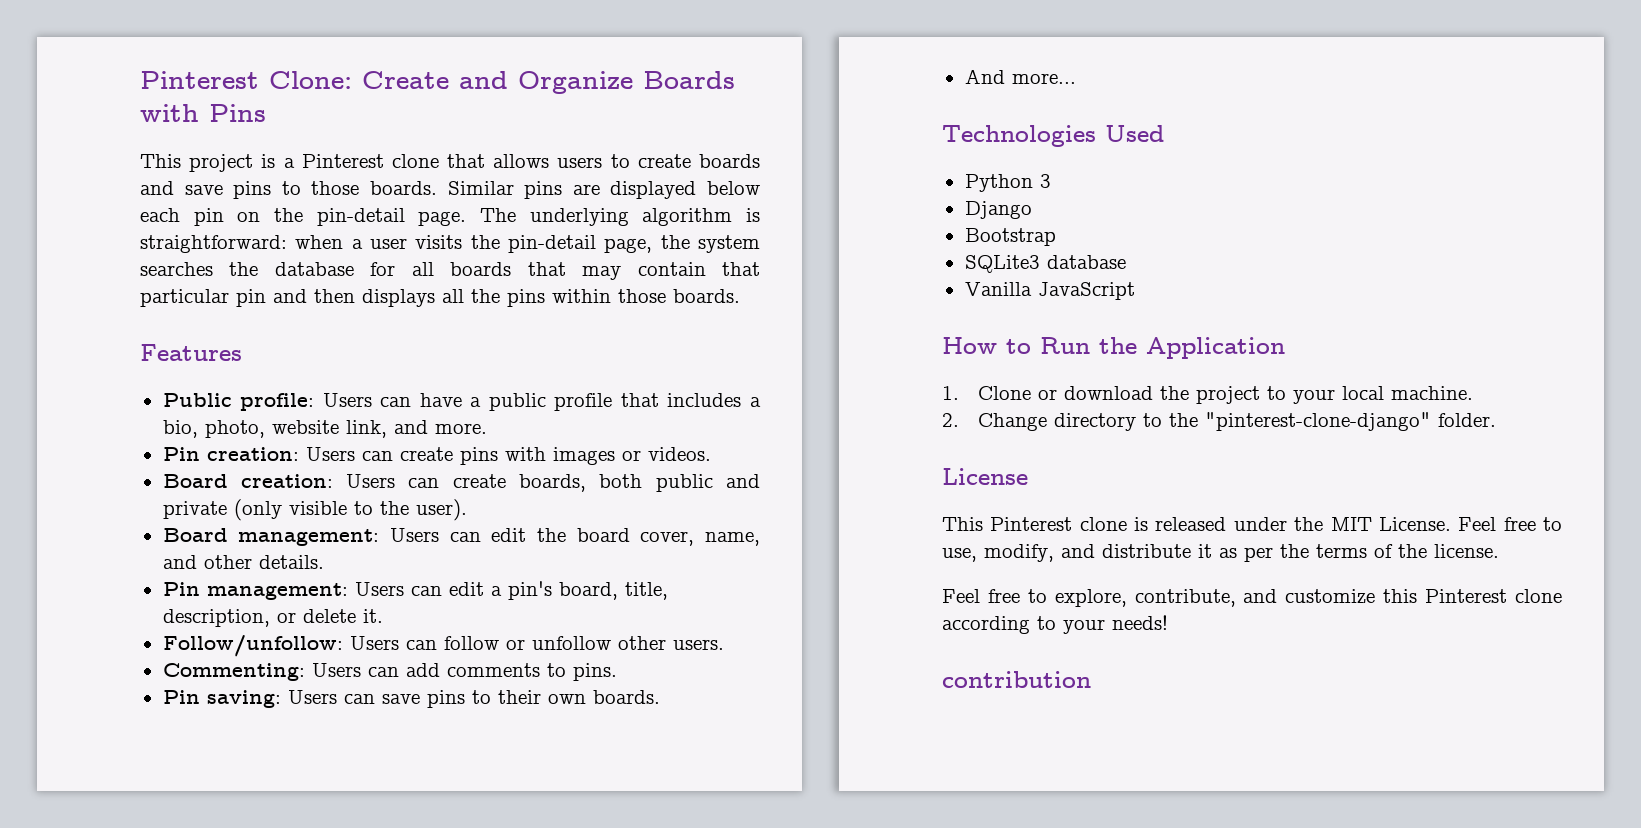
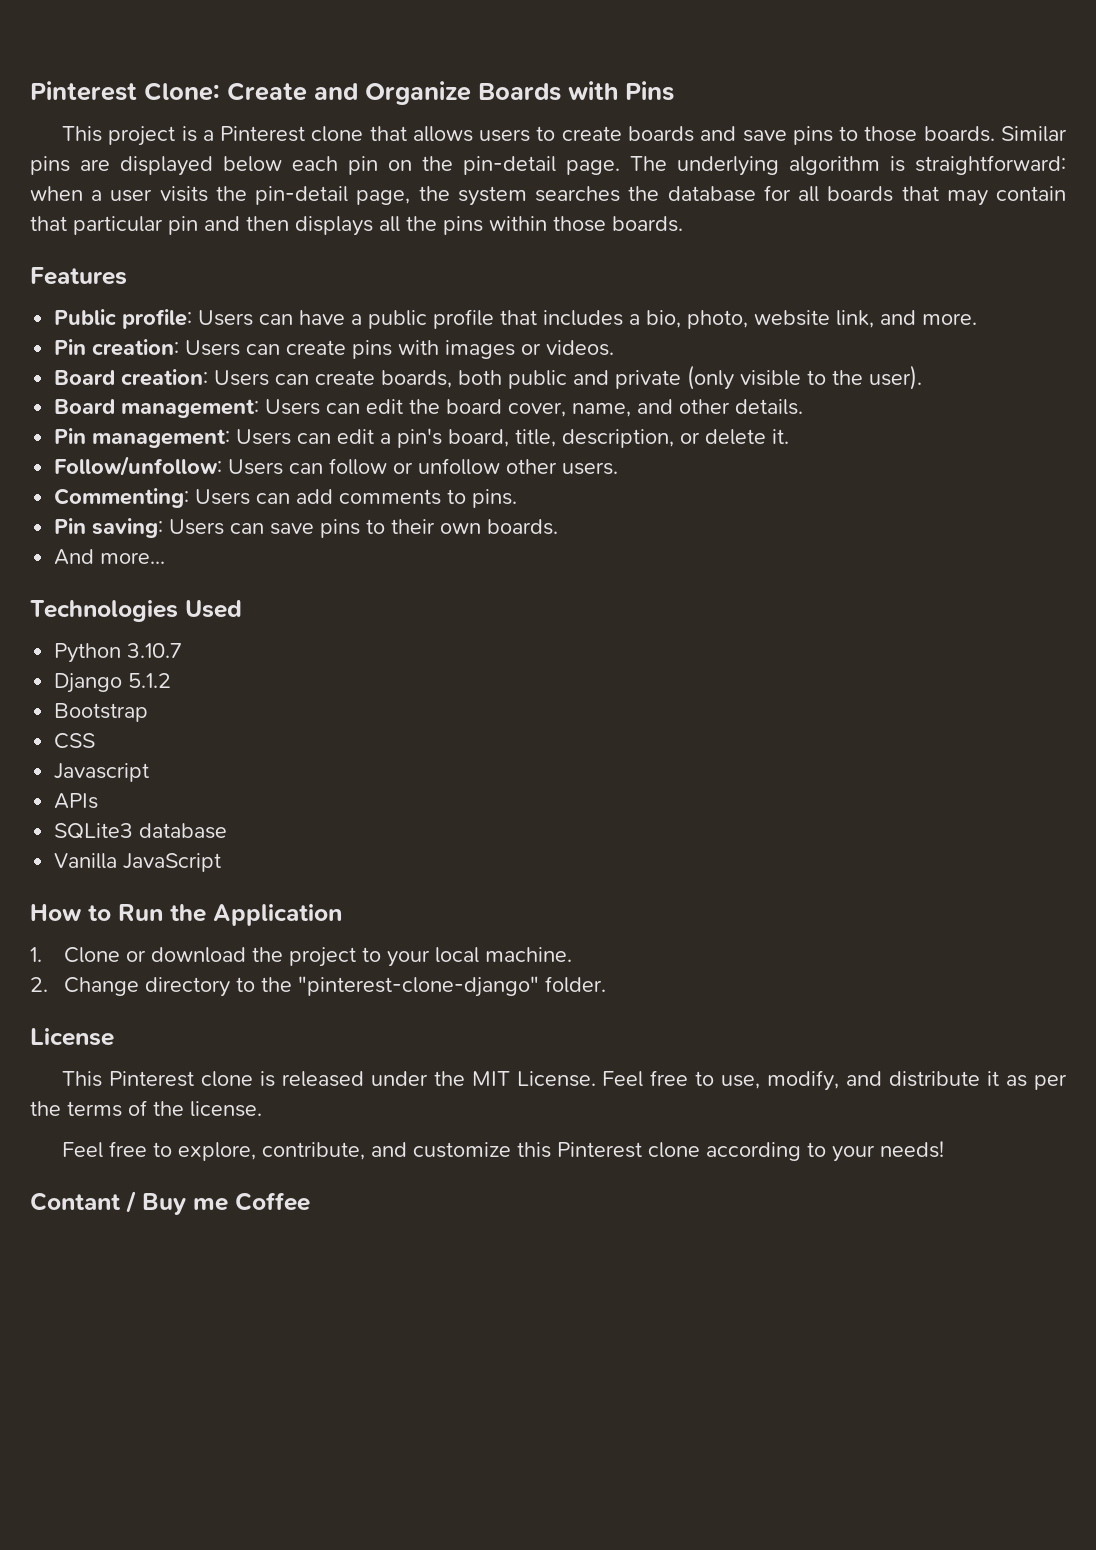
- Python 3
+ Python 3.10.7
- Django
+ Django 5.1.2
+ CSS
+ Javascript
+ APIs
- contribution
+ Contant / Buy me Coffee

